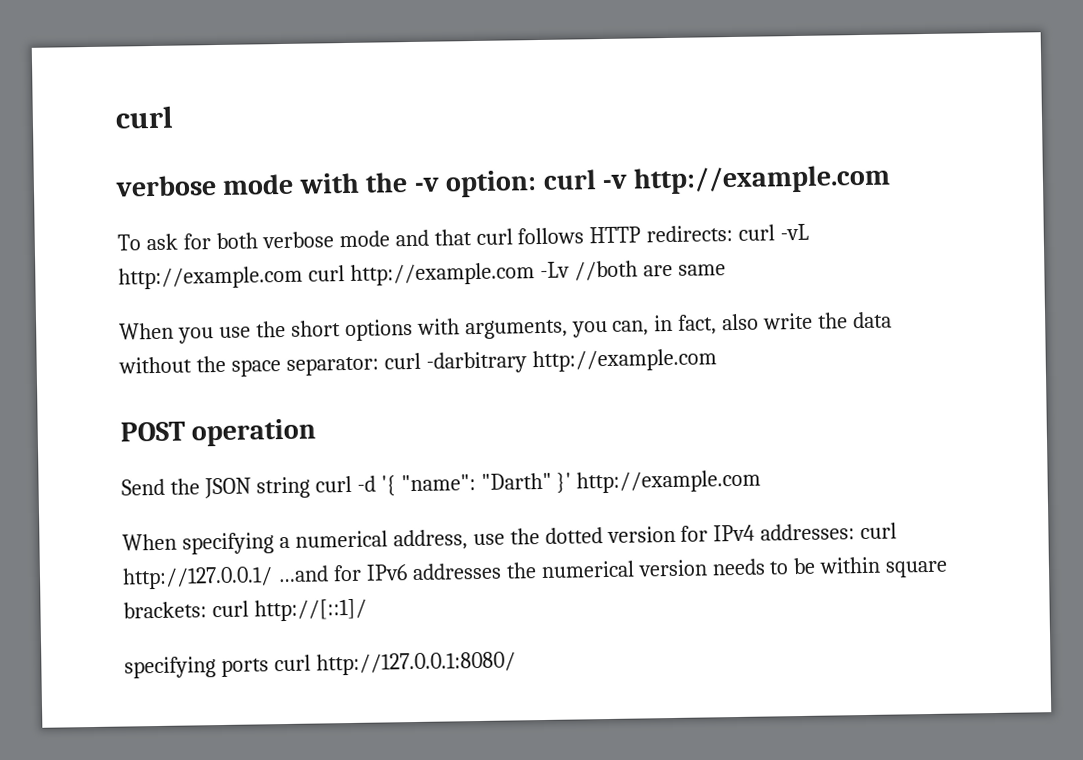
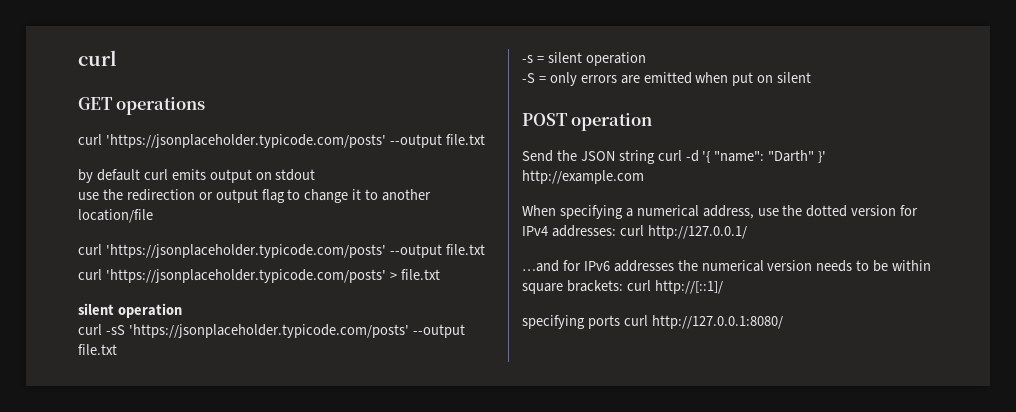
- verbose mode with the -v option: curl -v http://example.com
- To ask for both verbose mode and that curl follows HTTP redirects: curl -vL http://example.com curl http://example.com -Lv //both are same
- When you use the short options with arguments, you can, in fact, also write the data without the space separator: curl -darbitrary http://example.com
+ GET operations
+ curl 'https://jsonplaceholder.typicode.com/posts' --output file.txt
+ by default curl emits output on stdout
+ use the redirection or output flag to change it to another location/file
+ curl 'https://jsonplaceholder.typicode.com/posts' --output file.txt
+ curl 'https://jsonplaceholder.typicode.com/posts' > file.txt
+ silent operation
+ curl -sS 'https://jsonplaceholder.typicode.com/posts' --output file.txt
+ -s = silent operation
+ -S = only errors are emitted when put on silent
- When specifying a numerical address, use the dotted version for IPv4 addresses: curl http://127.0.0.1/ …and for IPv6 addresses the numerical version needs to be within square brackets: curl http://[::1]/
+ When specifying a numerical address, use the dotted version for IPv4 addresses: curl http://127.0.0.1/
+ …and for IPv6 addresses the numerical version needs to be within square brackets: curl http://[::1]/

